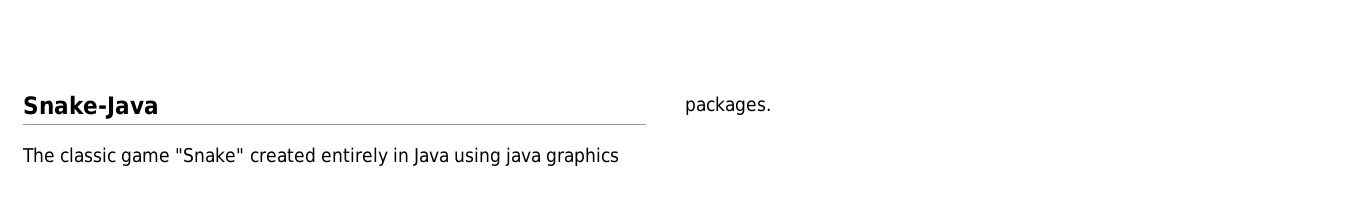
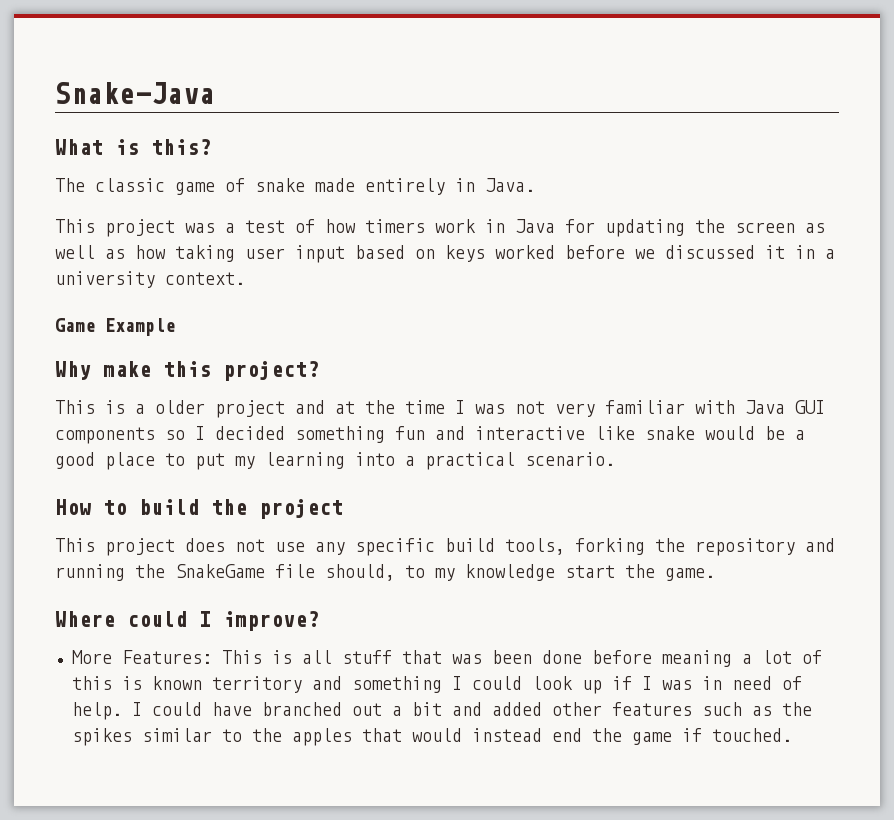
+ What is this?
- The classic game "Snake" created entirely in Java using java graphics packages.
+ The classic game of snake made entirely in Java.
+ This project was a test of how timers work in Java for updating the screen as well as how taking user input based on keys worked before we discussed it in a university context.
+ Game Example
+ Why make this project?
+ This is a older project and at the time I was not very familiar with Java GUI components so I decided something fun and interactive like snake would be a good place to put my learning into a practical scenario.
+ How to build the project
+ This project does not use any specific build tools, forking the repository and running the SnakeGame file should, to my knowledge start the game.
+ Where could I improve?
+ More Features: This is all stuff that was been done before meaning a lot of this is known territory and something I could look up if I was in need of help. I could have branched out a bit and added other features such as the spikes similar to the apples that would instead end the game if touched.

